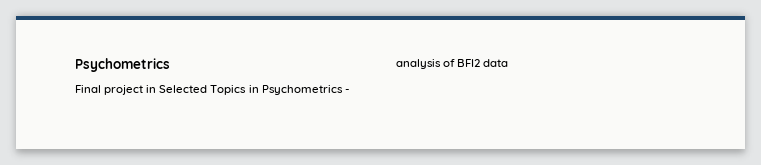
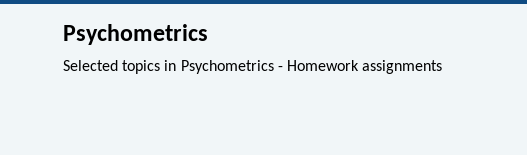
- Final project in Selected Topics in Psychometrics - analysis of BFI2 data
+ Selected topics in Psychometrics - Homework assignments

